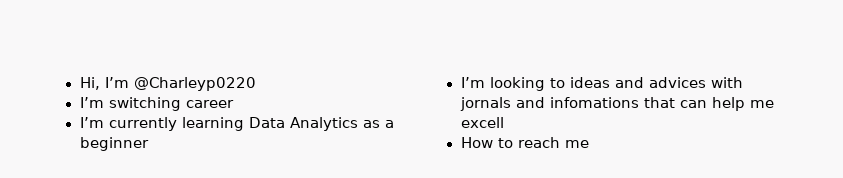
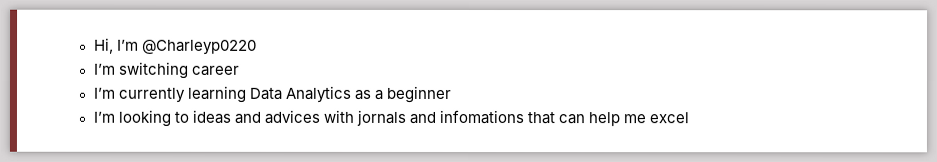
- I’m looking to ideas and advices with jornals and infomations that can help me excell
- How to reach me
+ I’m looking to ideas and advices with jornals and infomations that can help me excel

